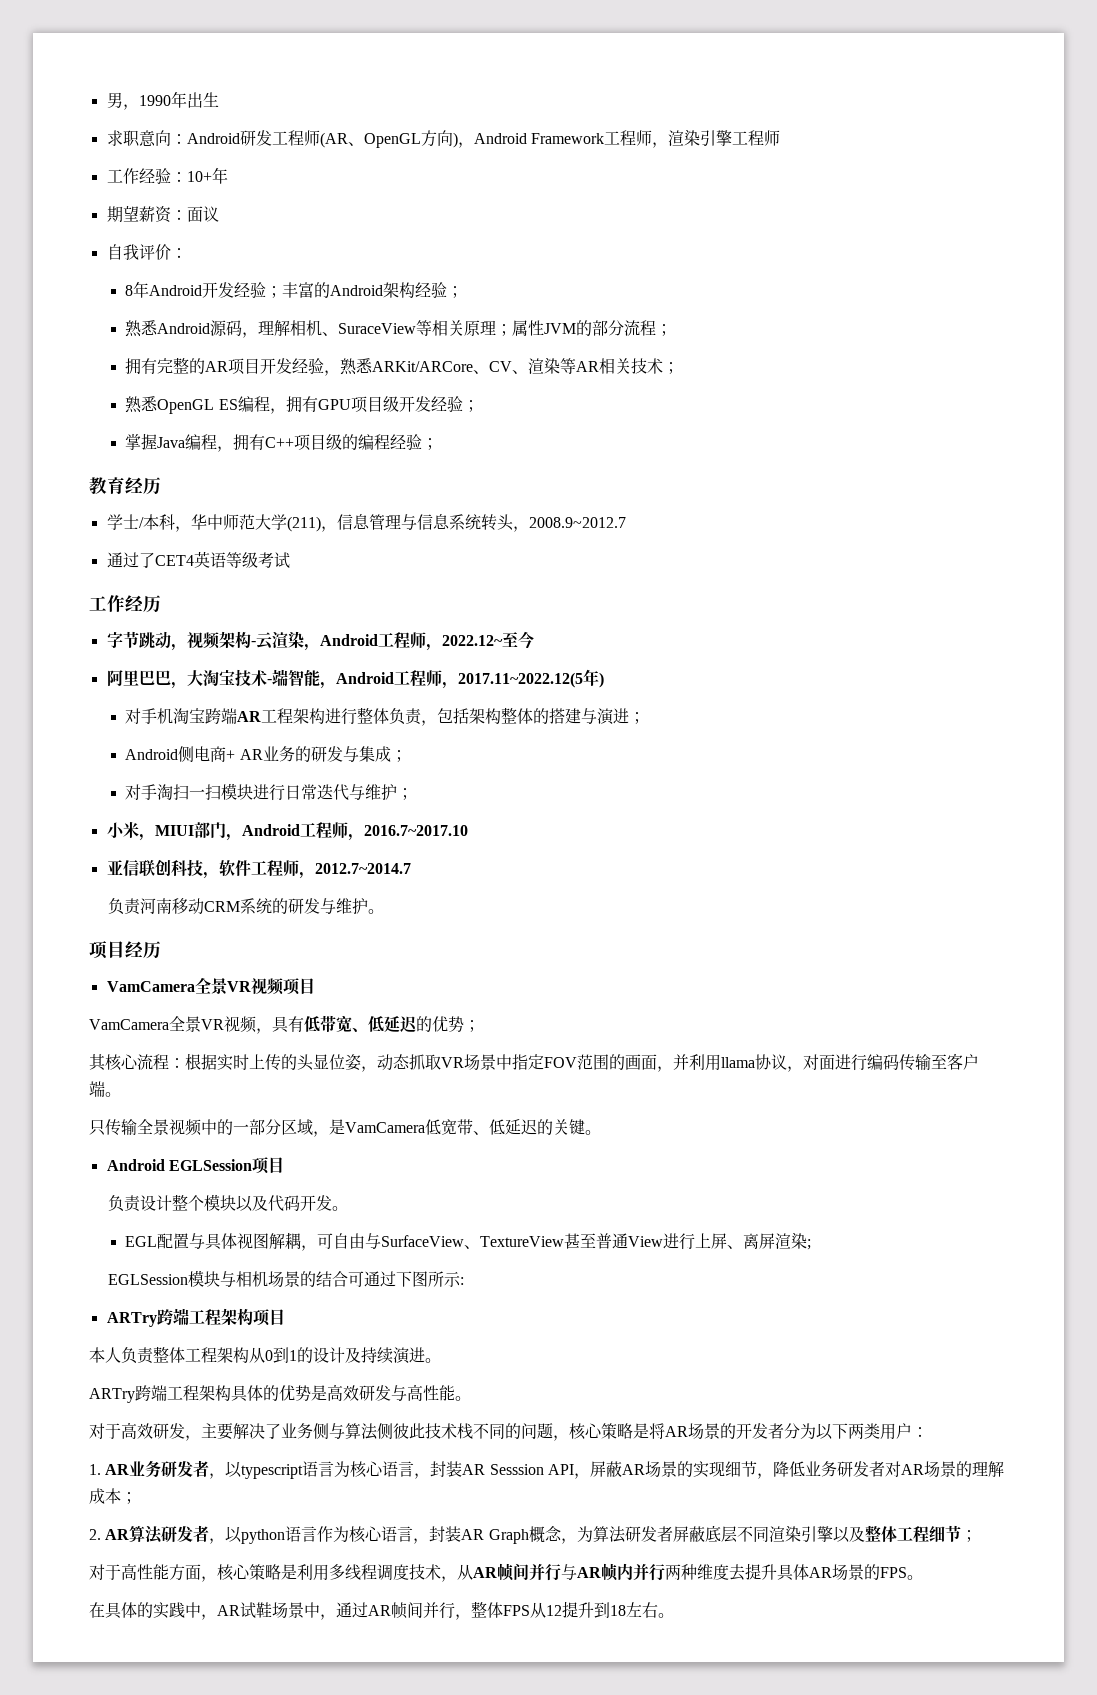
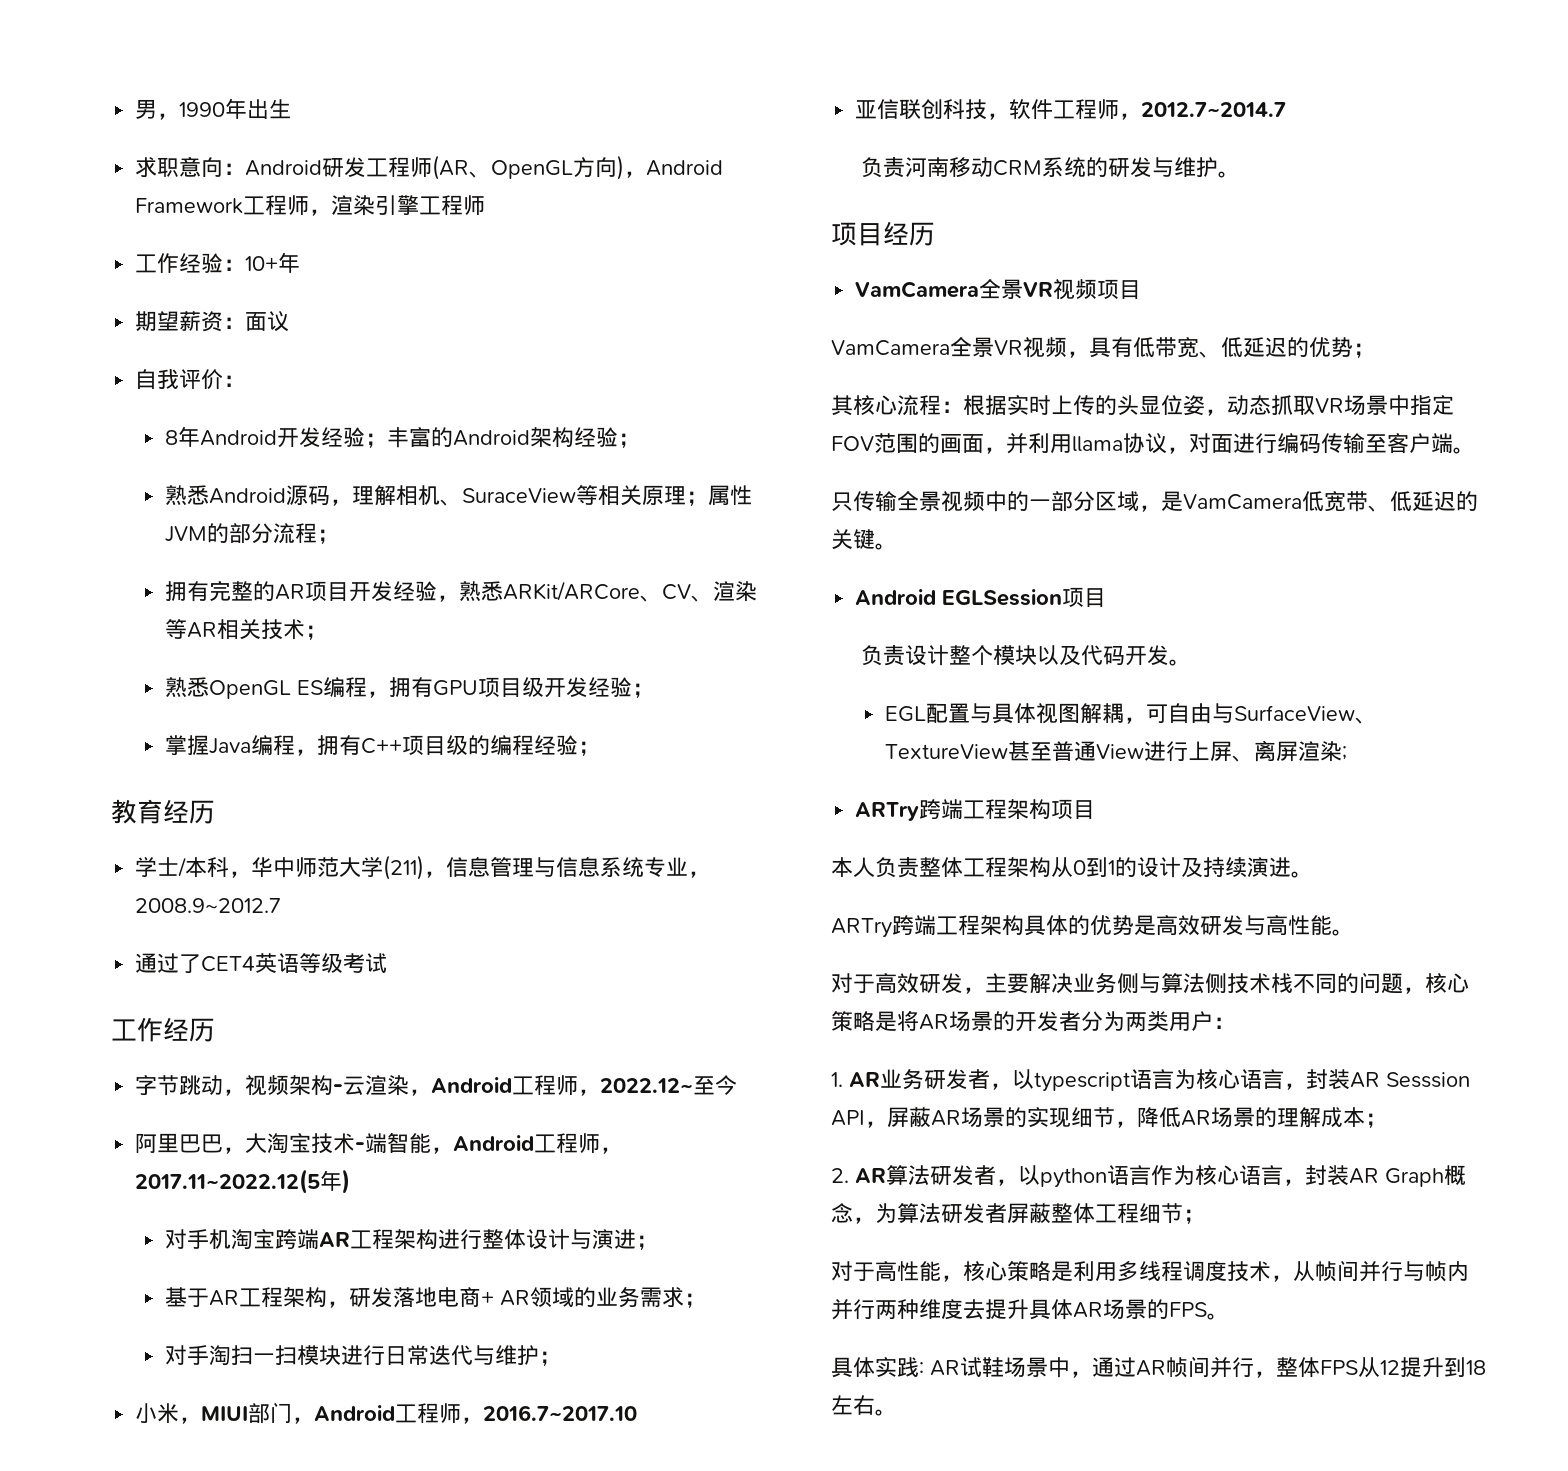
- 学士/本科，华中师范大学(211)，信息管理与信息系统转头，2008.9~2012.7
+ 学士/本科，华中师范大学(211)，信息管理与信息系统专业，2008.9~2012.7
- 对手机淘宝跨端AR工程架构进行整体负责，包括架构整体的搭建与演进；
- Android侧电商+ AR业务的研发与集成；
+ 对手机淘宝跨端AR工程架构进行整体设计与演进；
+ 基于AR工程架构，研发落地电商+ AR领域的业务需求；
- EGLSession模块与相机场景的结合可通过下图所示:
- 对于高效研发，主要解决了业务侧与算法侧彼此技术栈不同的问题，核心策略是将AR场景的开发者分为以下两类用户：
+ 对于高效研发，主要解决业务侧与算法侧技术栈不同的问题，核心策略是将AR场景的开发者分为两类用户：
- 1. AR业务研发者，以typescript语言为核心语言，封装AR Sesssion API，屏蔽AR场景的实现细节，降低业务研发者对AR场景的理解成本；
+ 1. AR业务研发者，以typescript语言为核心语言，封装AR Sesssion API，屏蔽AR场景的实现细节，降低AR场景的理解成本；
- 2. AR算法研发者，以python语言作为核心语言，封装AR Graph概念，为算法研发者屏蔽底层不同渲染引擎以及整体工程细节；
+ 2. AR算法研发者，以python语言作为核心语言，封装AR Graph概念，为算法研发者屏蔽整体工程细节；
- 对于高性能方面，核心策略是利用多线程调度技术，从AR帧间并行与AR帧内并行两种维度去提升具体AR场景的FPS。
+ 对于高性能，核心策略是利用多线程调度技术，从帧间并行与帧内并行两种维度去提升具体AR场景的FPS。
- 在具体的实践中，AR试鞋场景中，通过AR帧间并行，整体FPS从12提升到18左右。
+ 具体实践: AR试鞋场景中，通过AR帧间并行，整体FPS从12提升到18左右。

